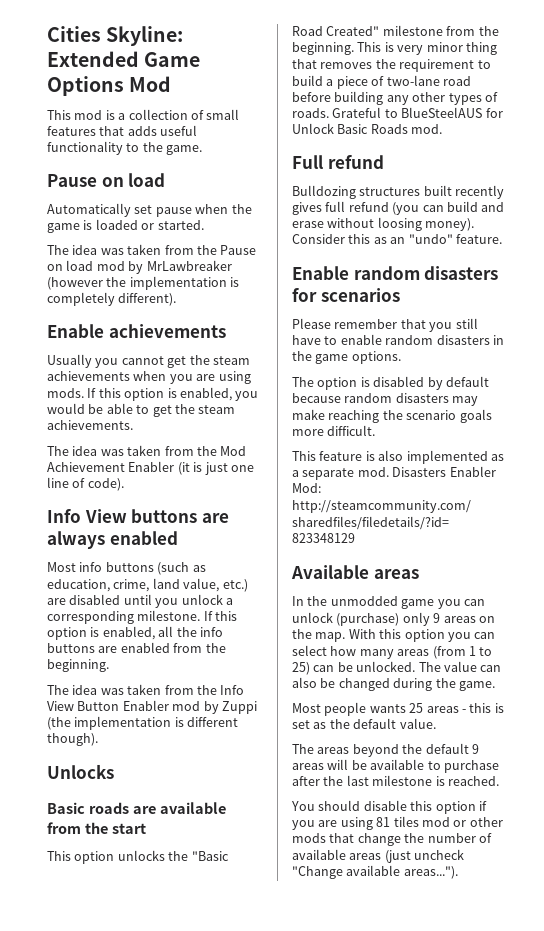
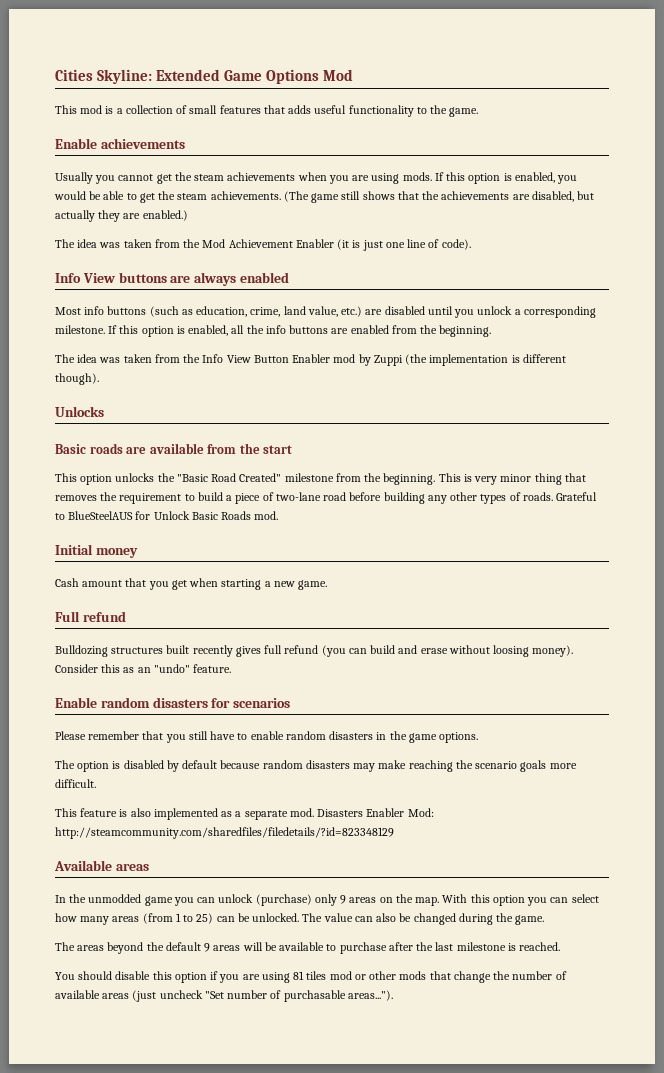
  This mod is a collection of small features that adds useful functionality to the game.
- Pause on load
- Automatically set pause when the game is loaded or started.
- The idea was taken from the Pause on load mod by MrLawbreaker (however the implementation is completely different).
+ (The game still shows that the achievements are disabled, but actually they are enabled.)
+ Initial money
+ Cash amount that you get when starting a new game.
- Most people wants 25 areas - this is set as the default value.
- You should disable this option if you are using 81 tiles mod or other mods that change the number of available areas (just uncheck "Change available areas...").
+ You should disable this option if you are using 81 tiles mod or other mods that change the number of available areas (just uncheck "Set number of purchasable areas...").

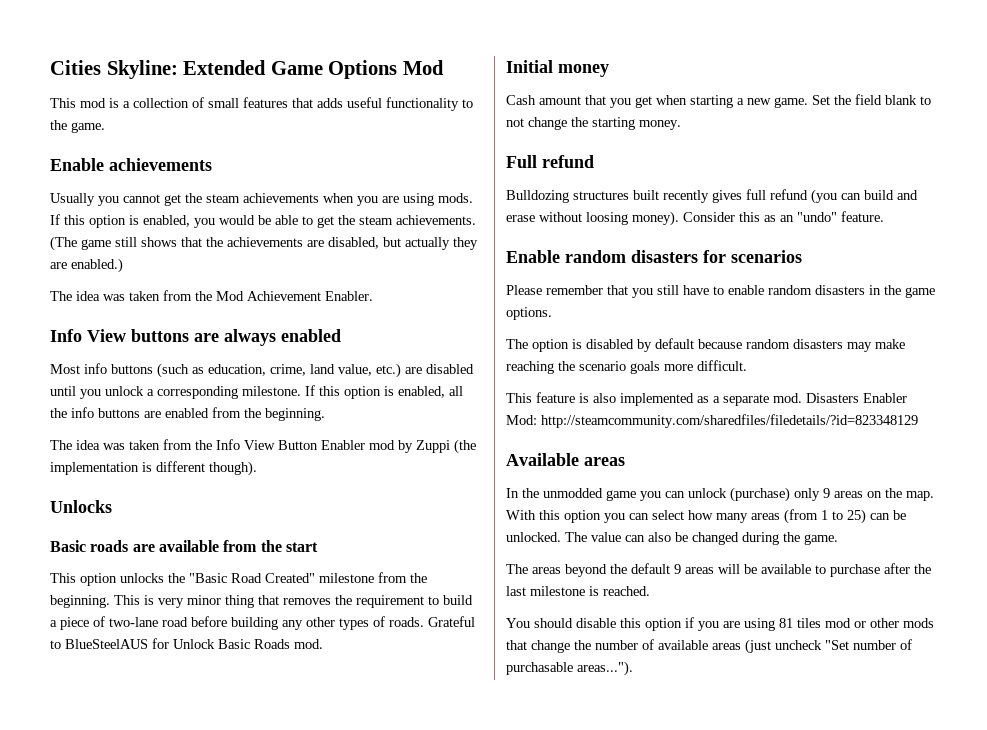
- The idea was taken from the Mod Achievement Enabler (it is just one line of code).
+ The idea was taken from the Mod Achievement Enabler.
+ Set the field blank to not change the starting money.

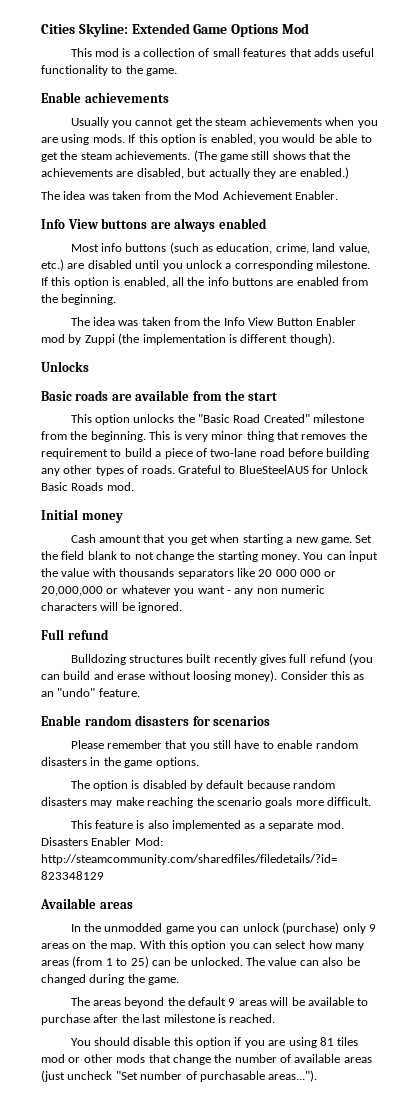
+ You can input the value with thousands separators like 20 000 000 or 20,000,000 or whatever you want - any non numeric characters will be ignored.

